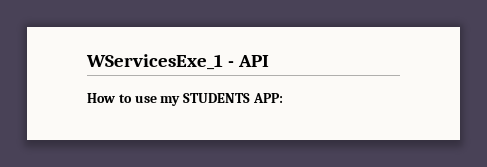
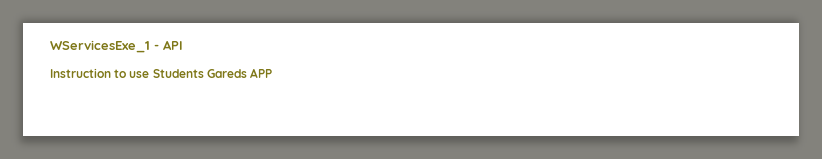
- How to use my STUDENTS APP:
+ Instruction to use Students Gareds APP

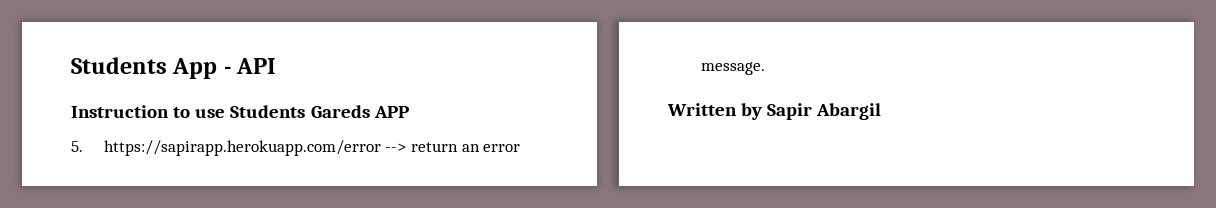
- WServicesExe_1 - API
+ Students App - API
+ 5. https://sapirapp.herokuapp.com/error --> return an error message.
+ Written by Sapir Abargil

